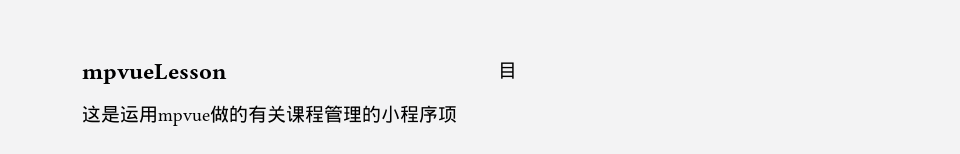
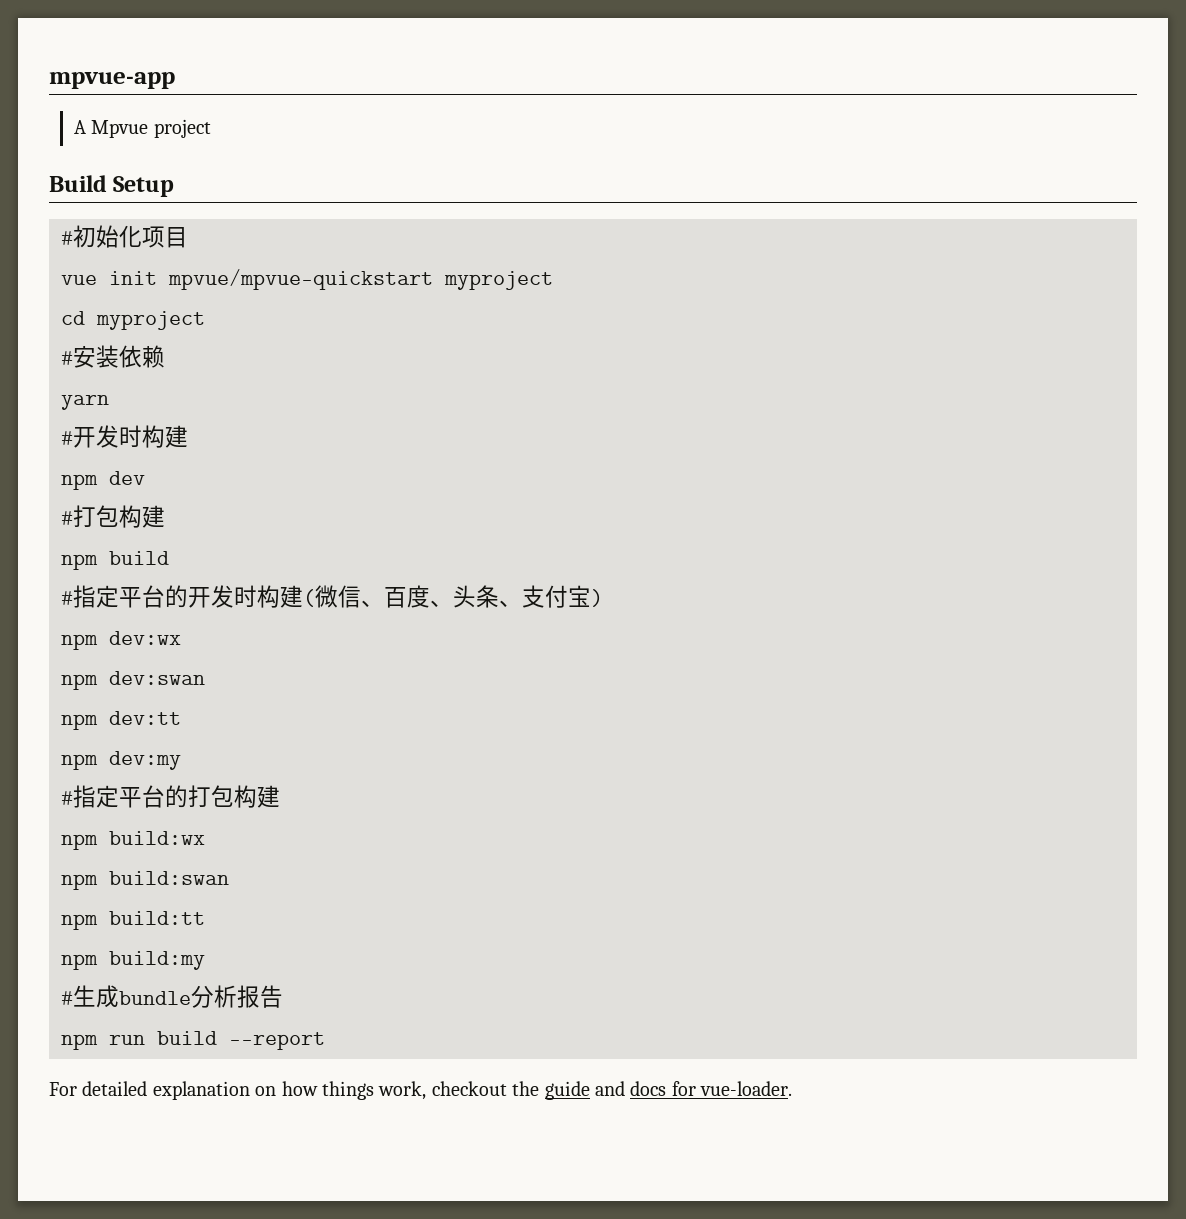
- mpvueLesson
- 这是运用mpvue做的有关课程管理的小程序项目
+ mpvue-app
+ A Mpvue project
+ Build Setup
+ #初始化项目
+ vue init mpvue/mpvue-quickstart myproject
+ cd myproject
+ #安装依赖
+ yarn
+ #开发时构建
+ npm dev
+ #打包构建
+ npm build
+ #指定平台的开发时构建(微信、百度、头条、支付宝)
+ npm dev:wx
+ npm dev:swan
+ npm dev:tt
+ npm dev:my
+ #指定平台的打包构建
+ npm build:wx
+ npm build:swan
+ npm build:tt
+ npm build:my
+ #生成bundle分析报告
+ npm run build --report
+ For detailed explanation on how things work, checkout the guide and docs for vue-loader.

